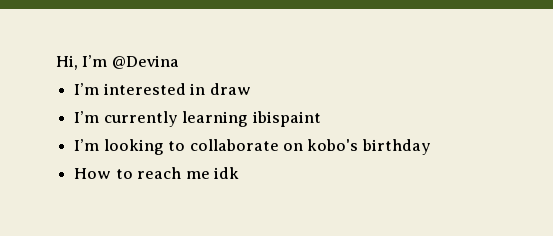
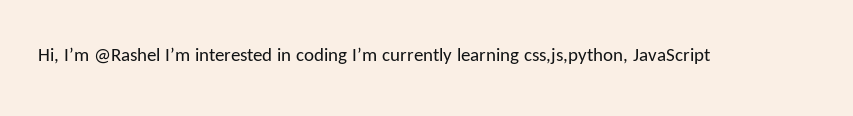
- Hi, I’m @Devina
- I’m interested in draw
- I’m currently learning ibispaint
- I’m looking to collaborate on kobo's birthday
- How to reach me idk
+ Hi, I’m @Rashel I’m interested in coding I’m currently learning css,js,python, JavaScript

